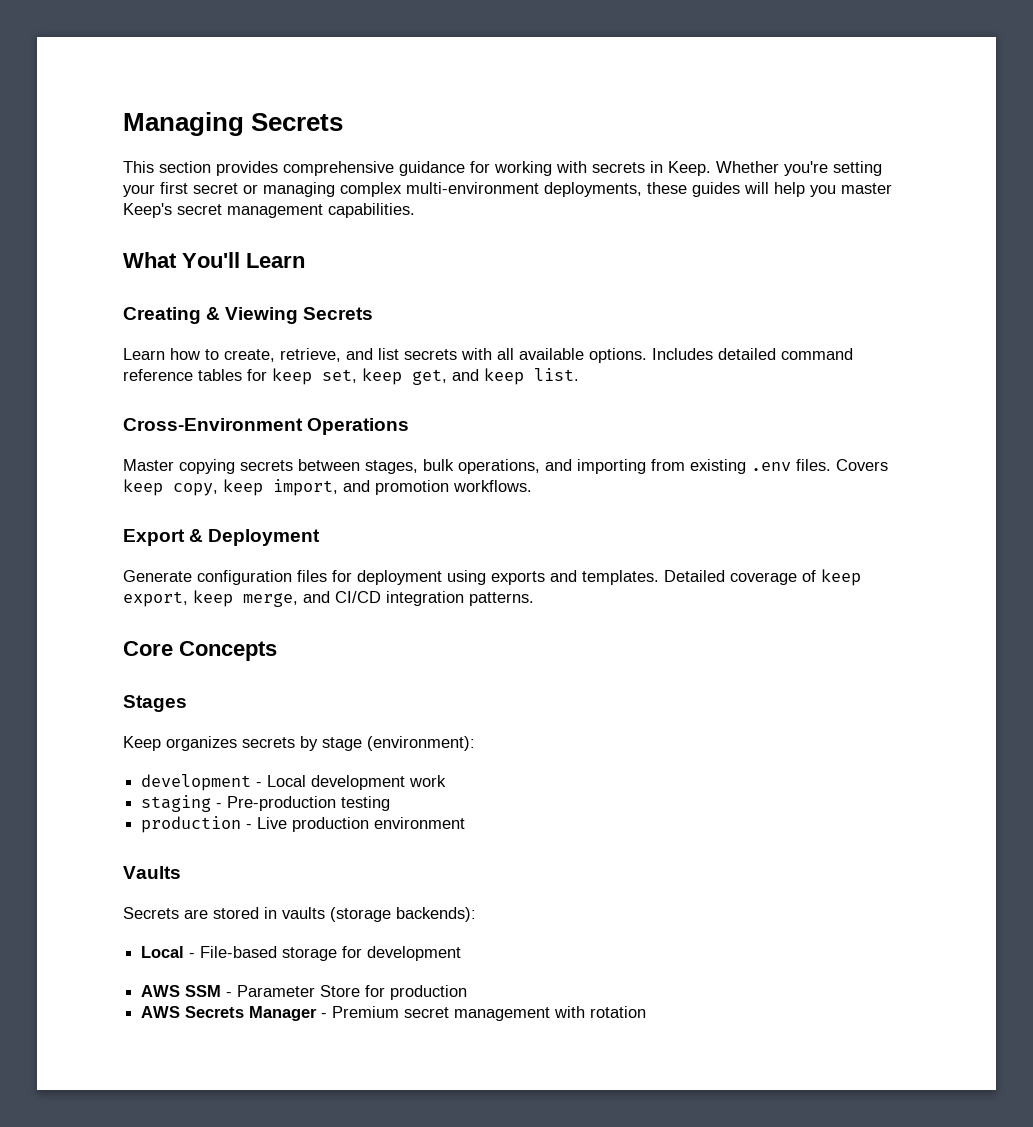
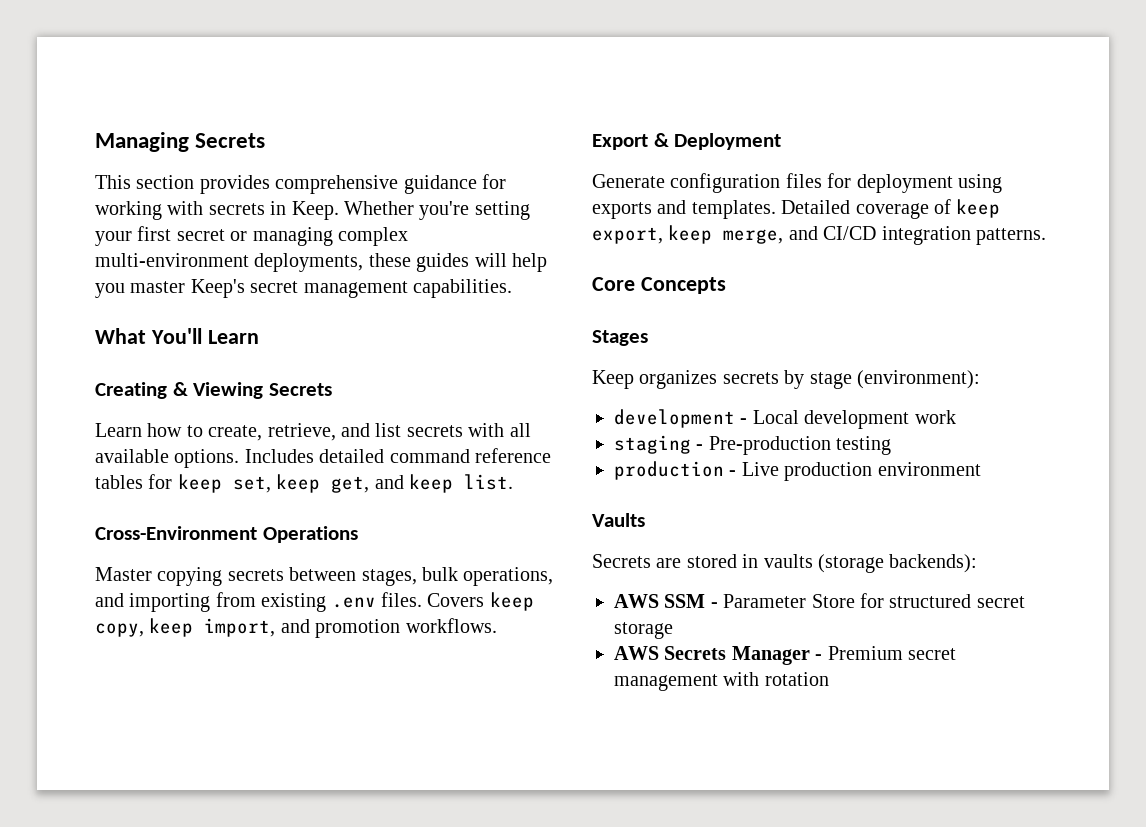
- Local - File-based storage for development
- AWS SSM - Parameter Store for production
+ AWS SSM - Parameter Store for structured secret storage

